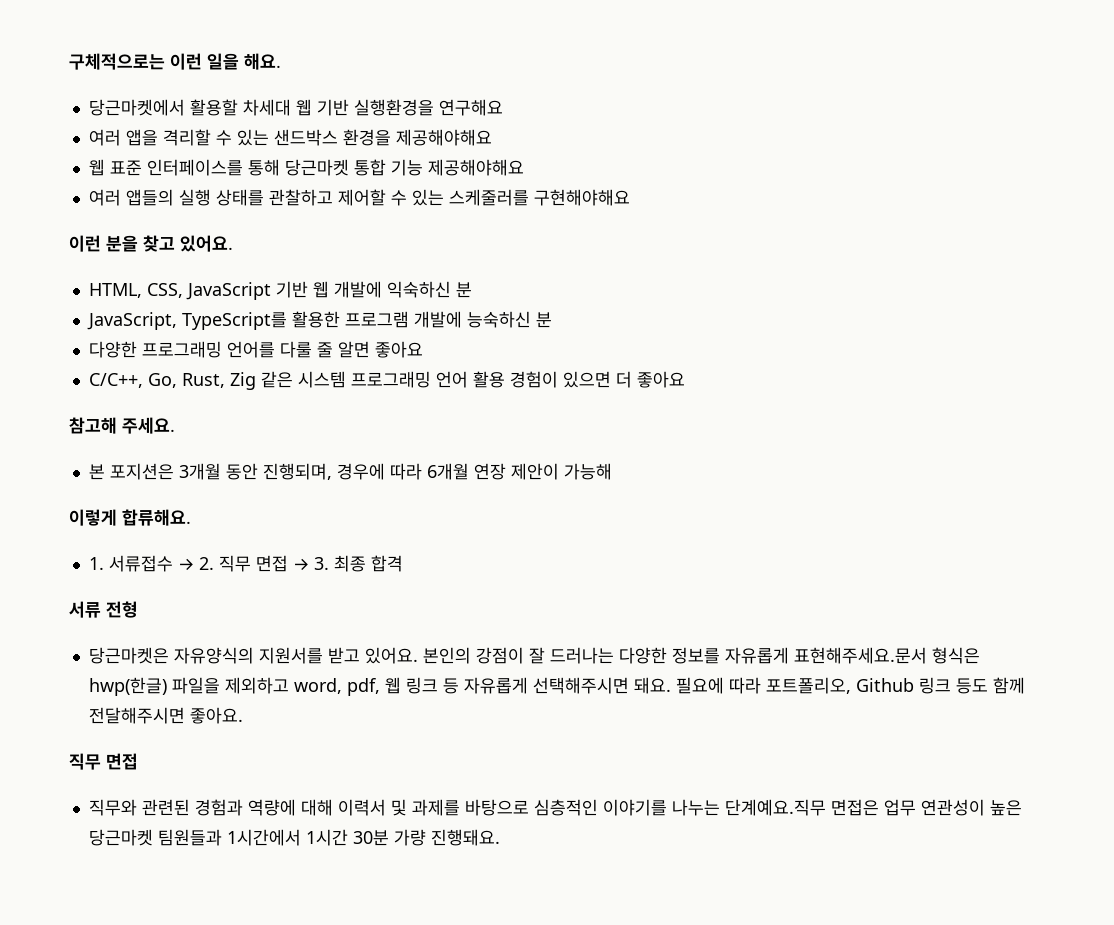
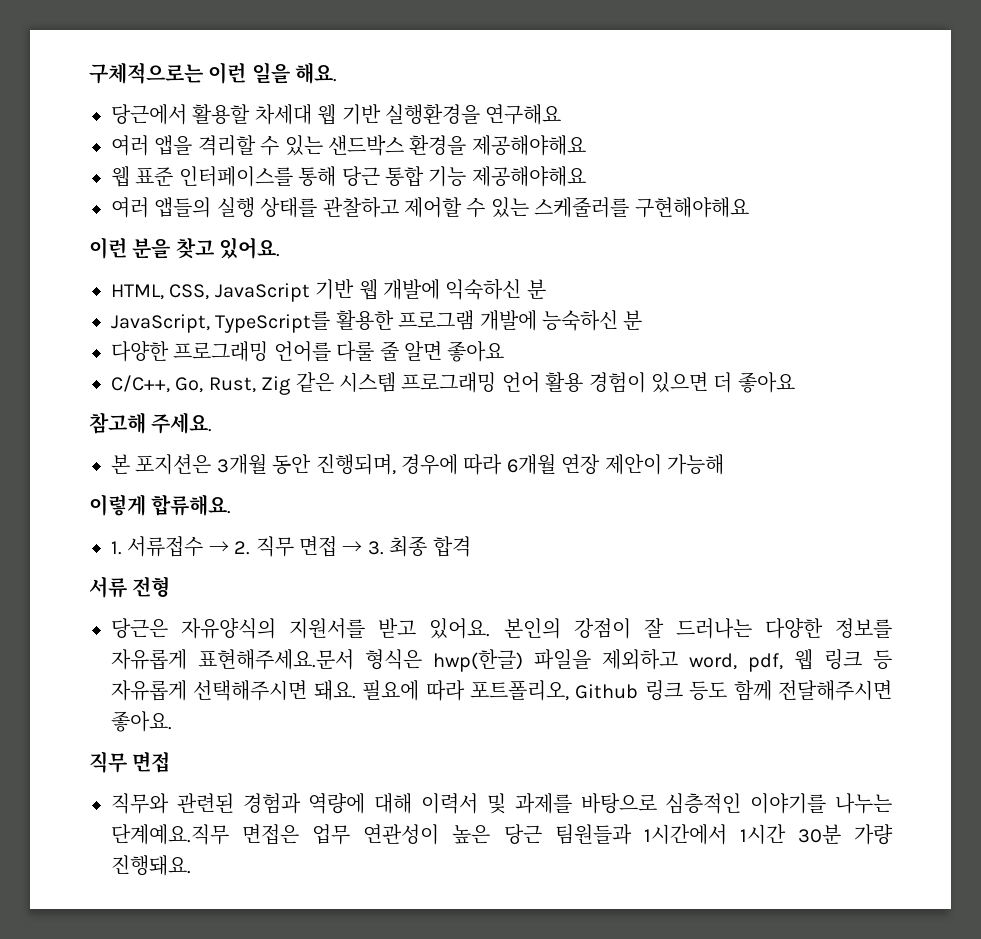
- 당근마켓에서 활용할 차세대 웹 기반 실행환경을 연구해요
+ 당근에서 활용할 차세대 웹 기반 실행환경을 연구해요
- 웹 표준 인터페이스를 통해 당근마켓 통합 기능 제공해야해요
+ 웹 표준 인터페이스를 통해 당근 통합 기능 제공해야해요
- 당근마켓은 자유양식의 지원서를 받고 있어요.
+ 당근은 자유양식의 지원서를 받고 있어요.
- 직무와 관련된 경험과 역량에 대해 이력서 및 과제를 바탕으로 심층적인 이야기를 나누는 단계예요.직무 면접은 업무 연관성이 높은 당근마켓 팀원들과 1시간에서 1시간 30분 가량 진행돼요.
+ 직무와 관련된 경험과 역량에 대해 이력서 및 과제를 바탕으로 심층적인 이야기를 나누는 단계예요.직무 면접은 업무 연관성이 높은 당근 팀원들과 1시간에서 1시간 30분 가량 진행돼요.

